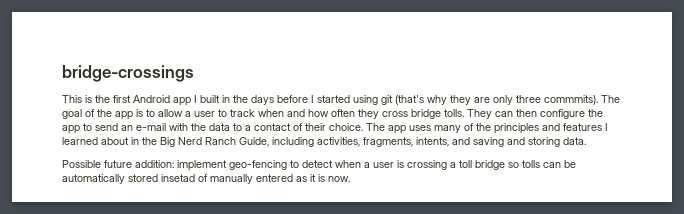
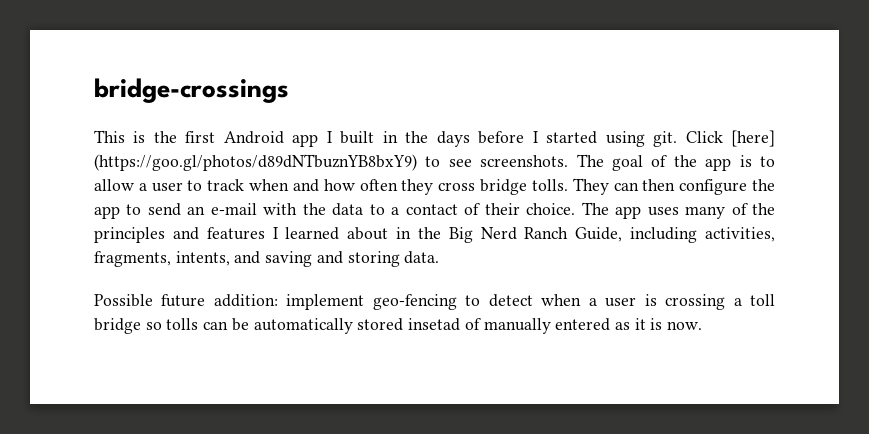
- This is the first Android app I built in the days before I started using git (that's why they are only three commmits).
+ This is the first Android app I built in the days before I started using git. Click [here] (https://goo.gl/photos/d89dNTbuznYB8bxY9) to see screenshots.

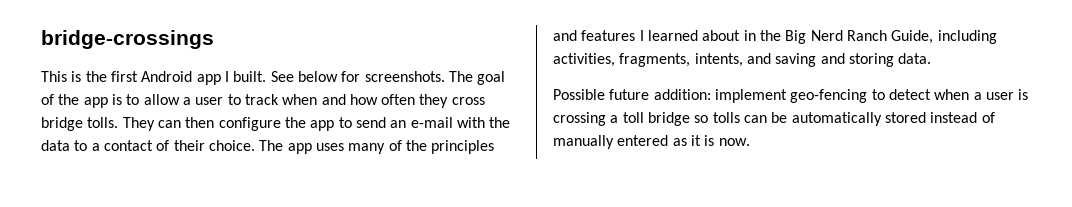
- This is the first Android app I built in the days before I started using git. Click [here] (https://goo.gl/photos/d89dNTbuznYB8bxY9) to see screenshots.
+ This is the first Android app I built. See below for screenshots.
- Possible future addition: implement geo-fencing to detect when a user is crossing a toll bridge so tolls can be automatically stored insetad of manually entered as it is now.
+ Possible future addition: implement geo-fencing to detect when a user is crossing a toll bridge so tolls can be automatically stored instead of manually entered as it is now.

